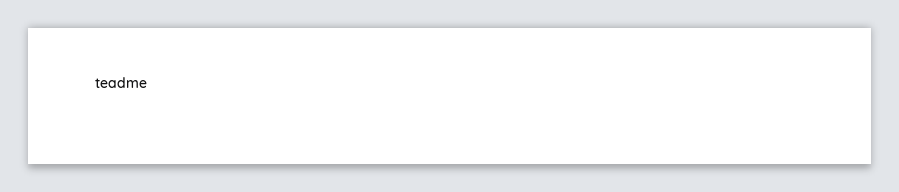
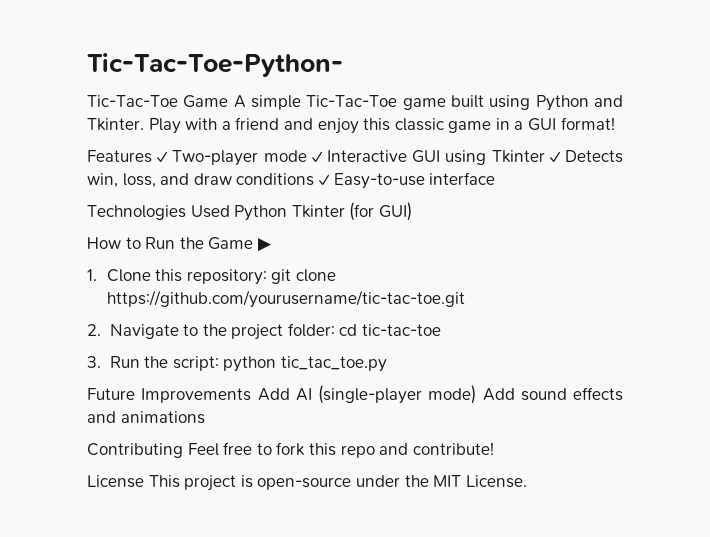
- teadme
+ Tic-Tac-Toe-Python-
+ Tic-Tac-Toe Game A simple Tic-Tac-Toe game built using Python and Tkinter. Play with a friend and enjoy this classic game in a GUI format!
+ Features ✓ Two-player mode ✓ Interactive GUI using Tkinter ✓ Detects win, loss, and draw conditions ✓ Easy-to-use interface
+ Technologies Used Python Tkinter (for GUI)
+ How to Run the Game ▶
+ 1. Clone this repository: git clone https://github.com/yourusername/tic-tac-toe.git
+ 2. Navigate to the project folder: cd tic-tac-toe
+ 3. Run the script: python tic_tac_toe.py
+ Future Improvements Add AI (single-player mode) Add sound effects and animations
+ Contributing Feel free to fork this repo and contribute!
+ License This project is open-source under the MIT License.

